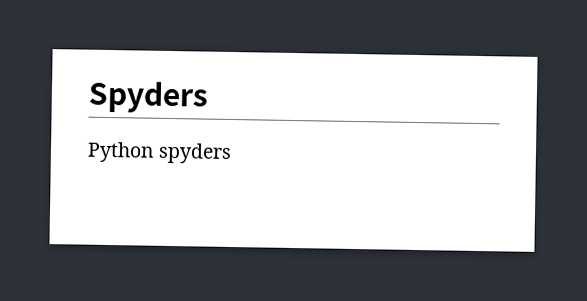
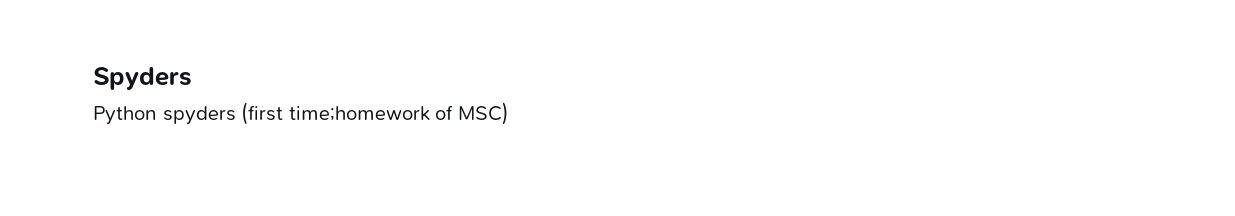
- Python spyders
+ Python spyders (first time;homework of MSC)

